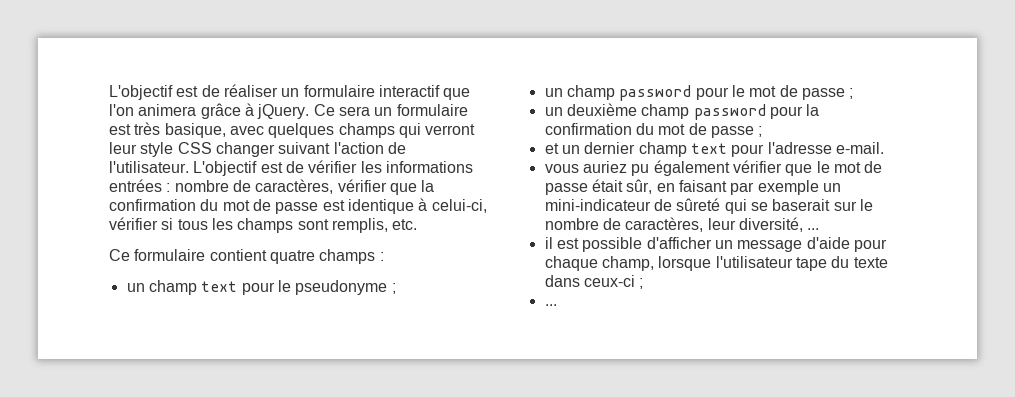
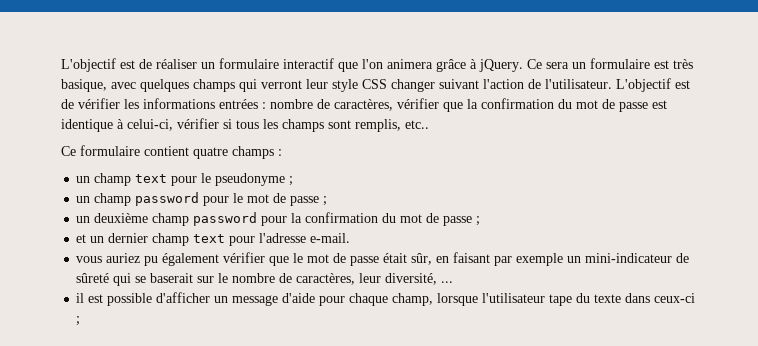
- L'objectif est de vérifier les informations entrées : nombre de caractères, vérifier que la confirmation du mot de passe est identique à celui-ci, vérifier si tous les champs sont remplis, etc.
+ L'objectif est de vérifier les informations entrées : nombre de caractères, vérifier que la confirmation du mot de passe est identique à celui-ci, vérifier si tous les champs sont remplis, etc..
  il est possible d'afficher un message d'aide pour chaque champ, lorsque l'utilisateur tape du texte dans ceux-ci ;
- ...

